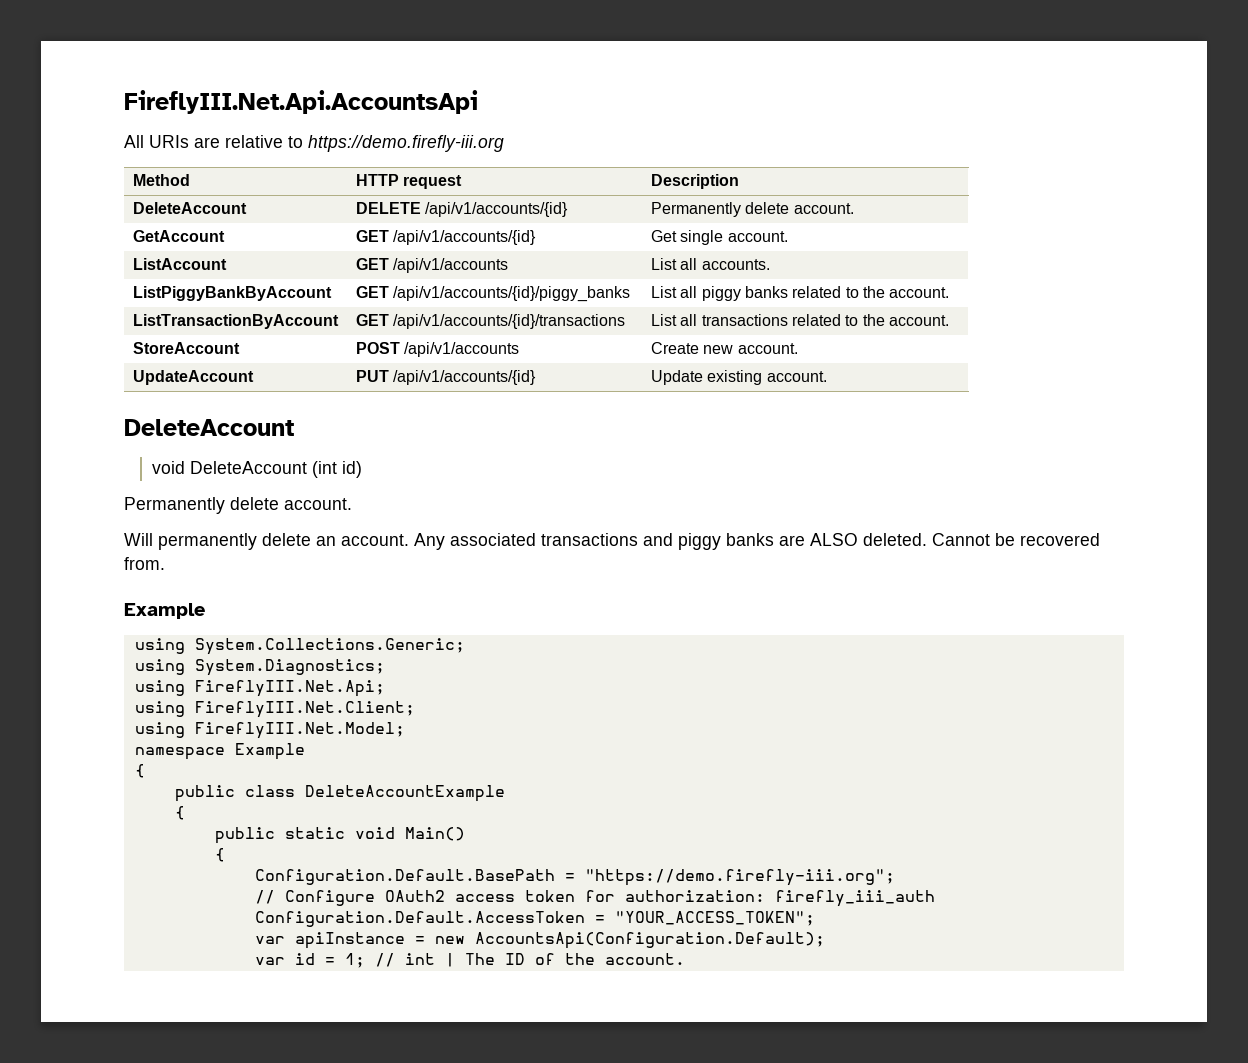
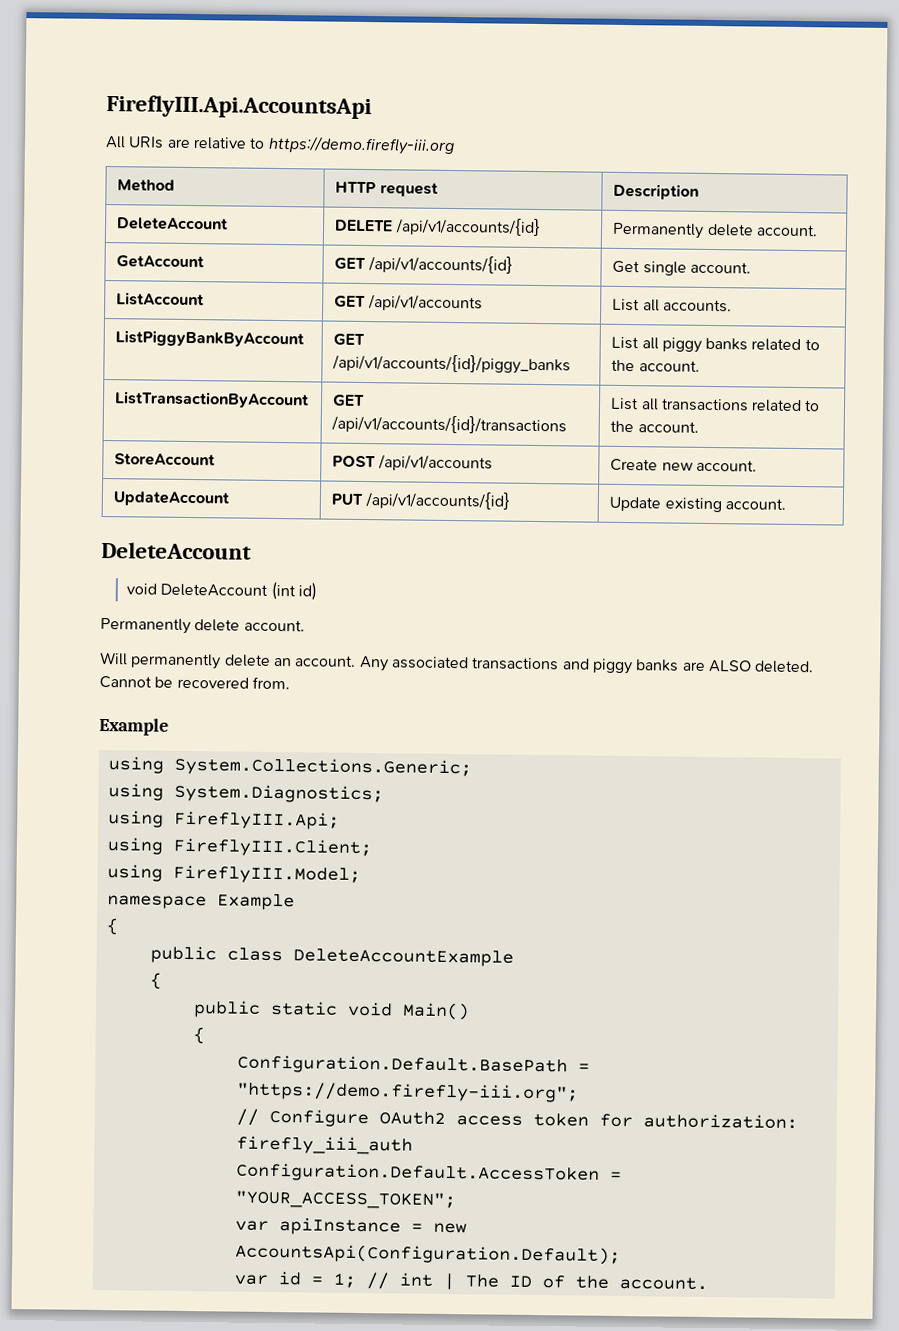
- FireflyIII.Net.Api.AccountsApi
+ FireflyIII.Api.AccountsApi
- using FireflyIII.Net.Api;
- using FireflyIII.Net.Client;
- using FireflyIII.Net.Model;
+ using FireflyIII.Api;
+ using FireflyIII.Client;
+ using FireflyIII.Model;

